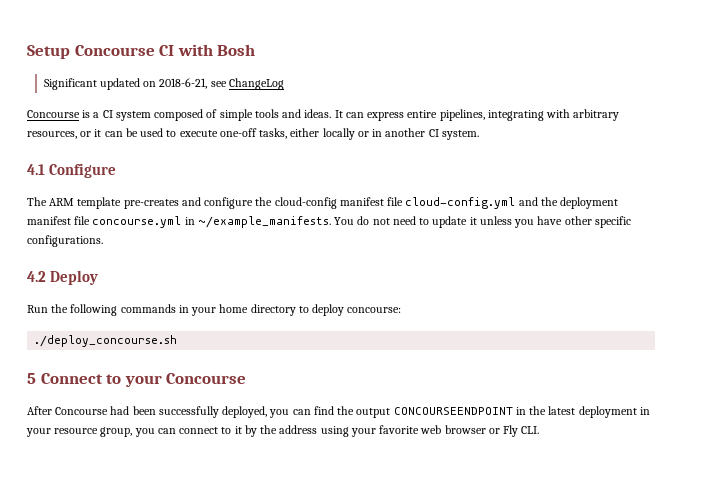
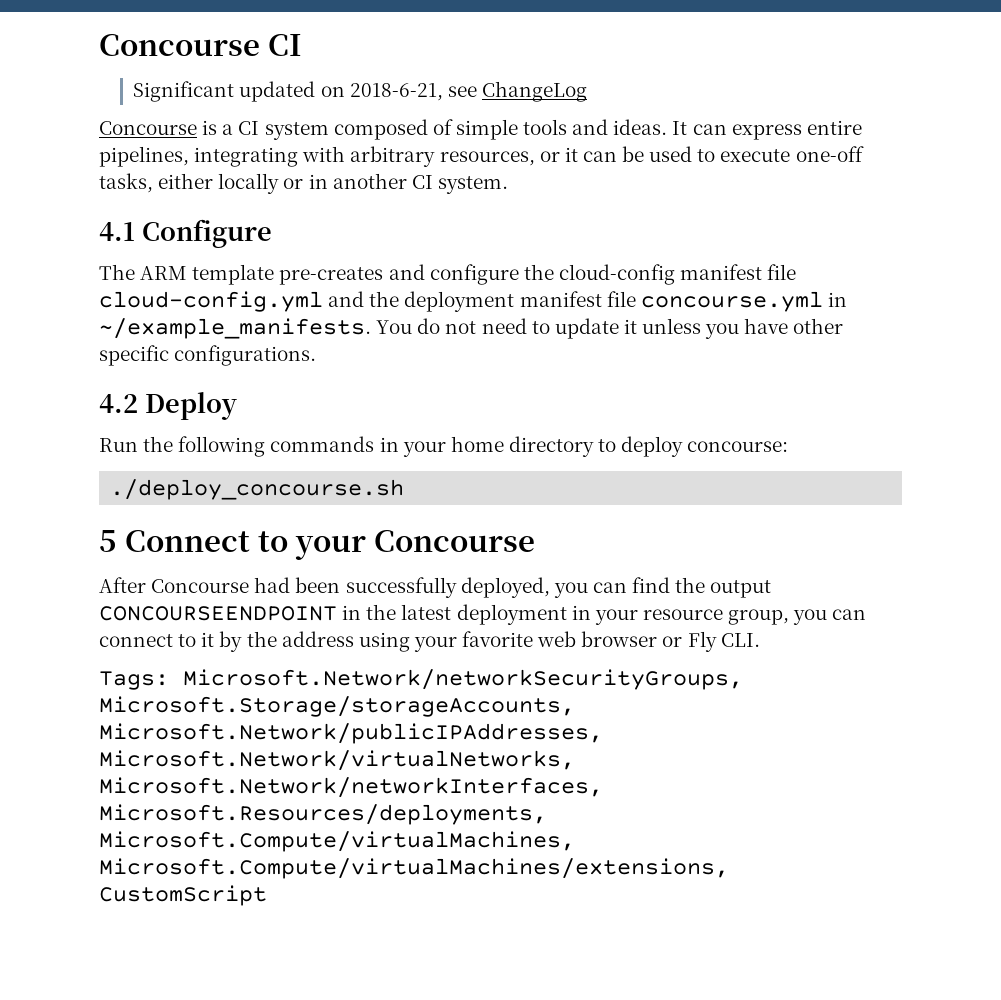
- Setup Concourse CI with Bosh
+ Concourse CI
+ Tags: Microsoft.Network/networkSecurityGroups, Microsoft.Storage/storageAccounts, Microsoft.Network/publicIPAddresses, Microsoft.Network/virtualNetworks, Microsoft.Network/networkInterfaces, Microsoft.Resources/deployments, Microsoft.Compute/virtualMachines, Microsoft.Compute/virtualMachines/extensions, CustomScript

